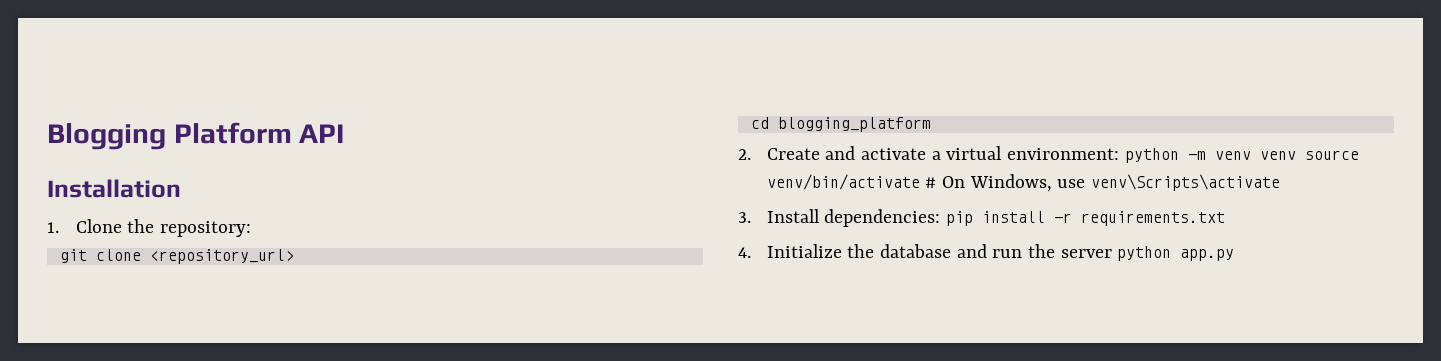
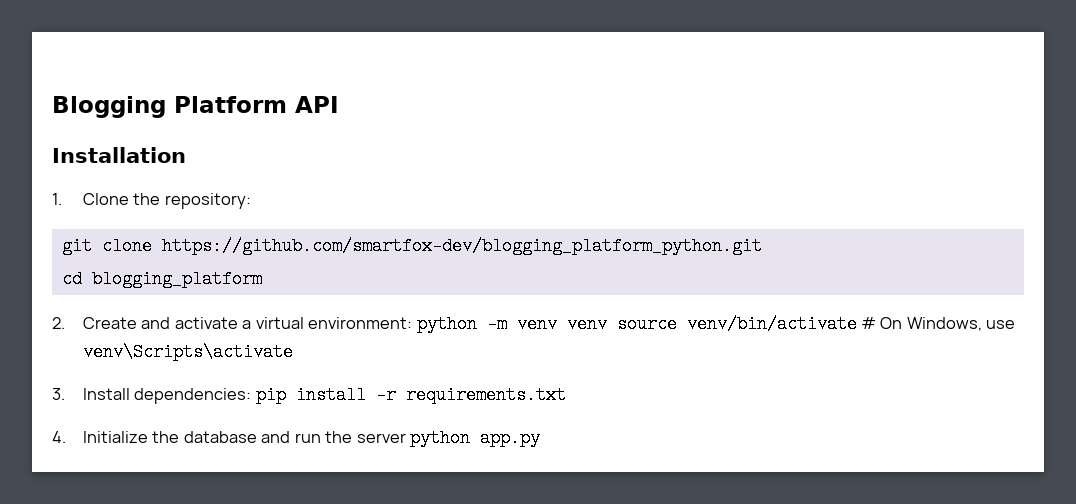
- git clone <repository_url>
+ git clone https://github.com/smartfox-dev/blogging_platform_python.git

